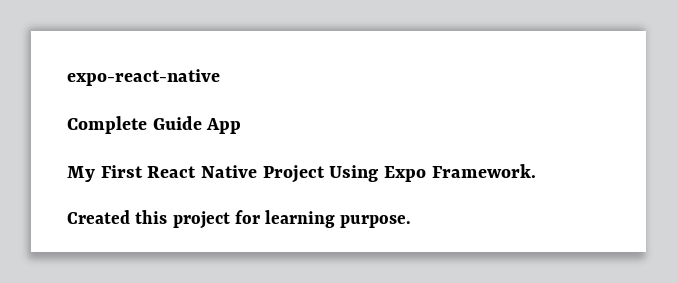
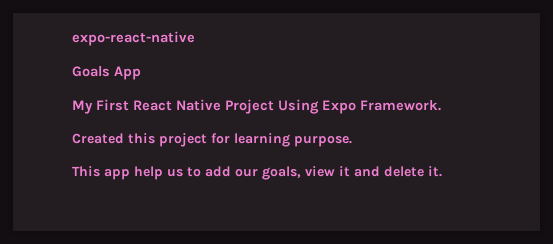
- Complete Guide App
+ Goals App
+ This app help us to add our goals, view it and delete it.

